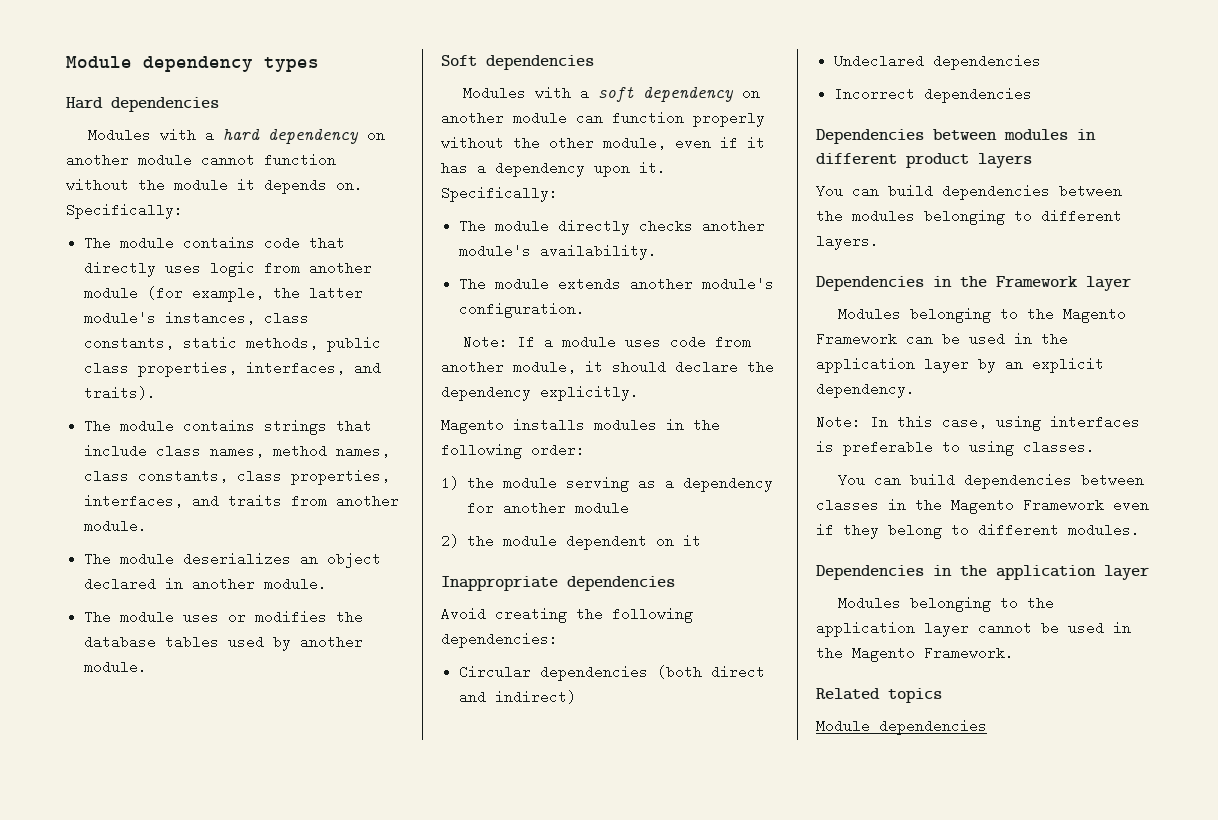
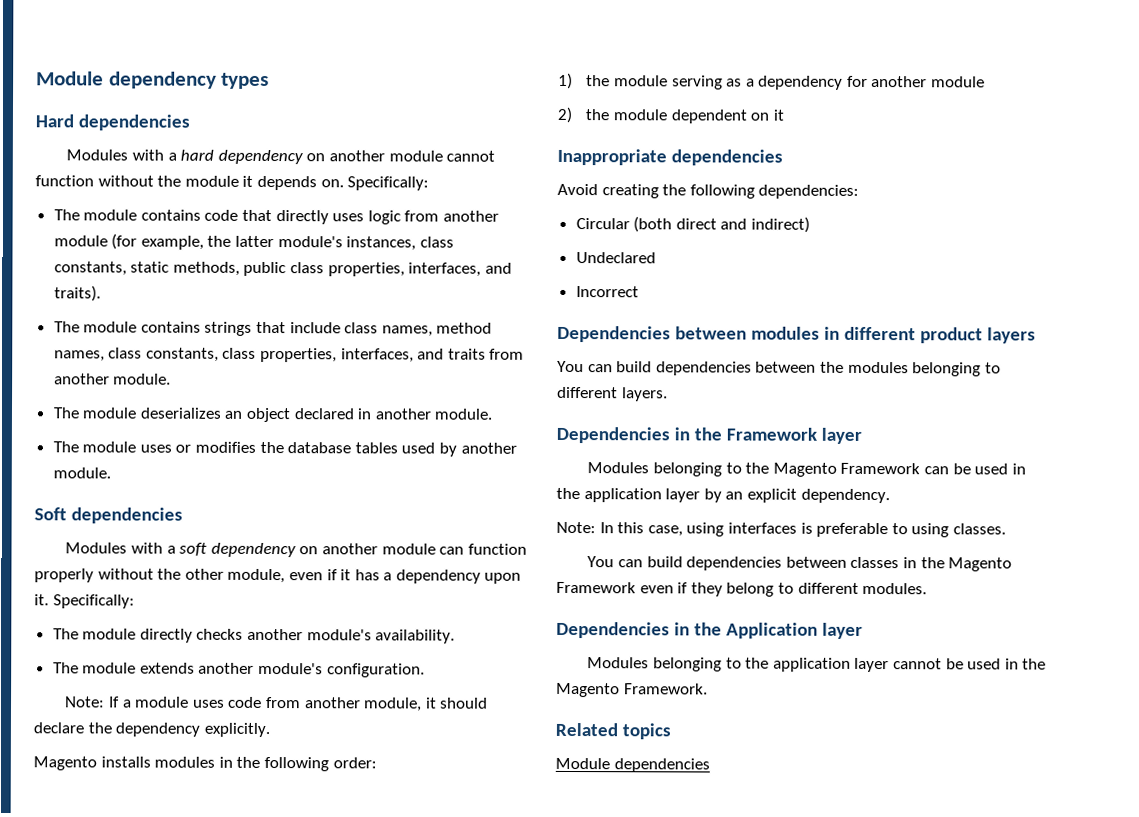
- Circular dependencies (both direct and indirect)
+ Circular (both direct and indirect)
- Undeclared dependencies
+ Undeclared
- Incorrect dependencies
+ Incorrect
- Dependencies in the application layer
+ Dependencies in the Application layer

